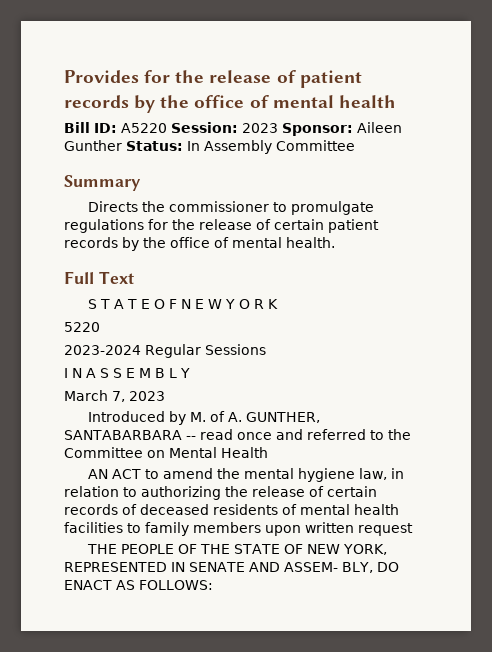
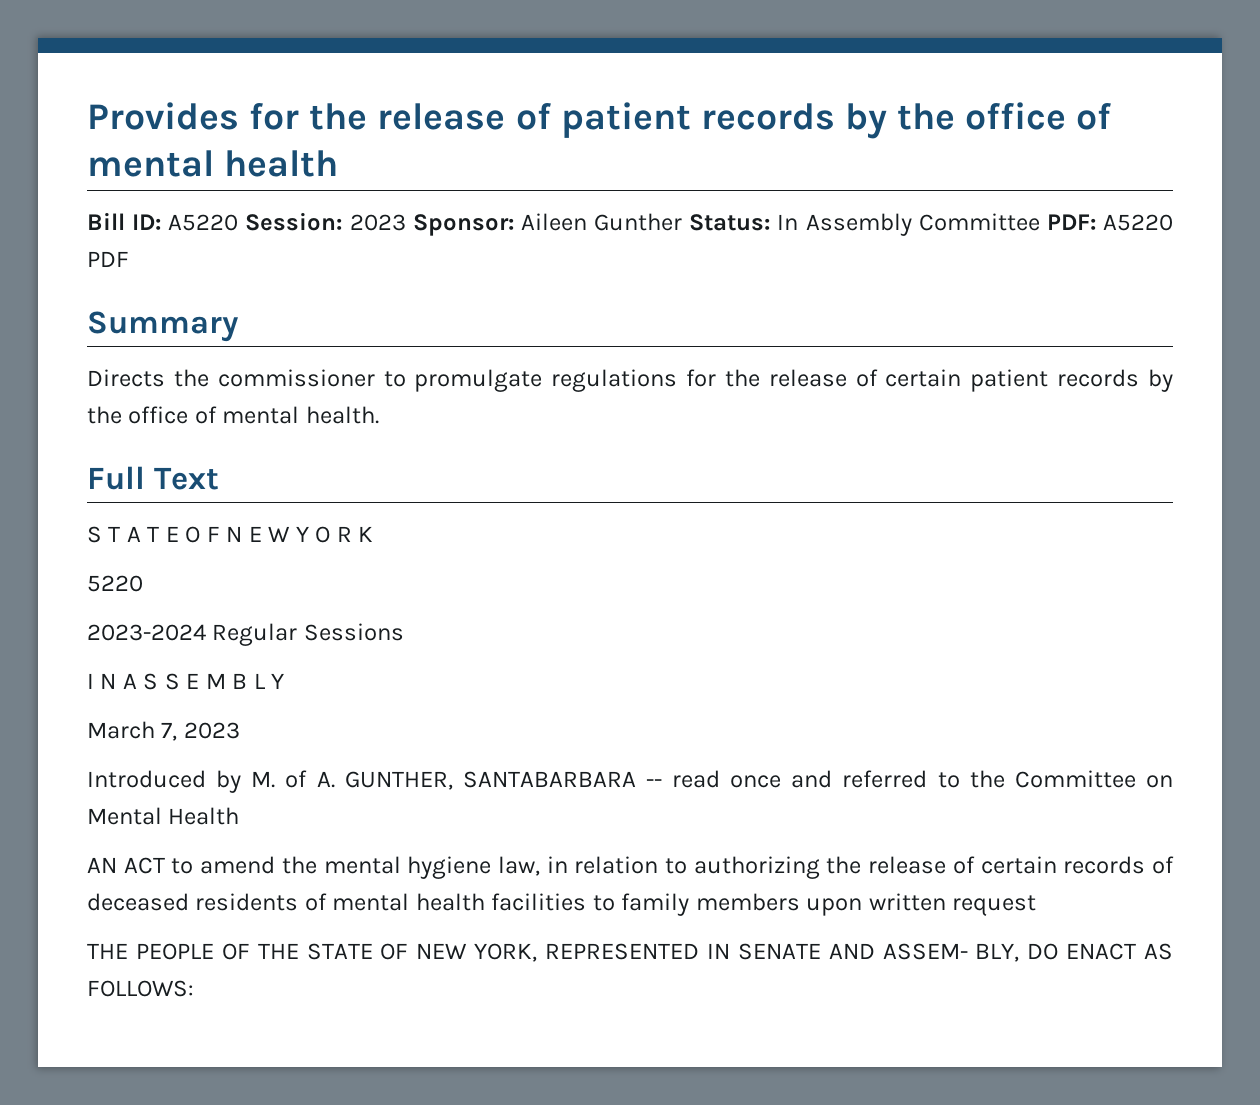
- Bill ID: A5220 Session: 2023 Sponsor: Aileen Gunther Status: In Assembly Committee
+ Bill ID: A5220 Session: 2023 Sponsor: Aileen Gunther Status: In Assembly Committee PDF: A5220 PDF

